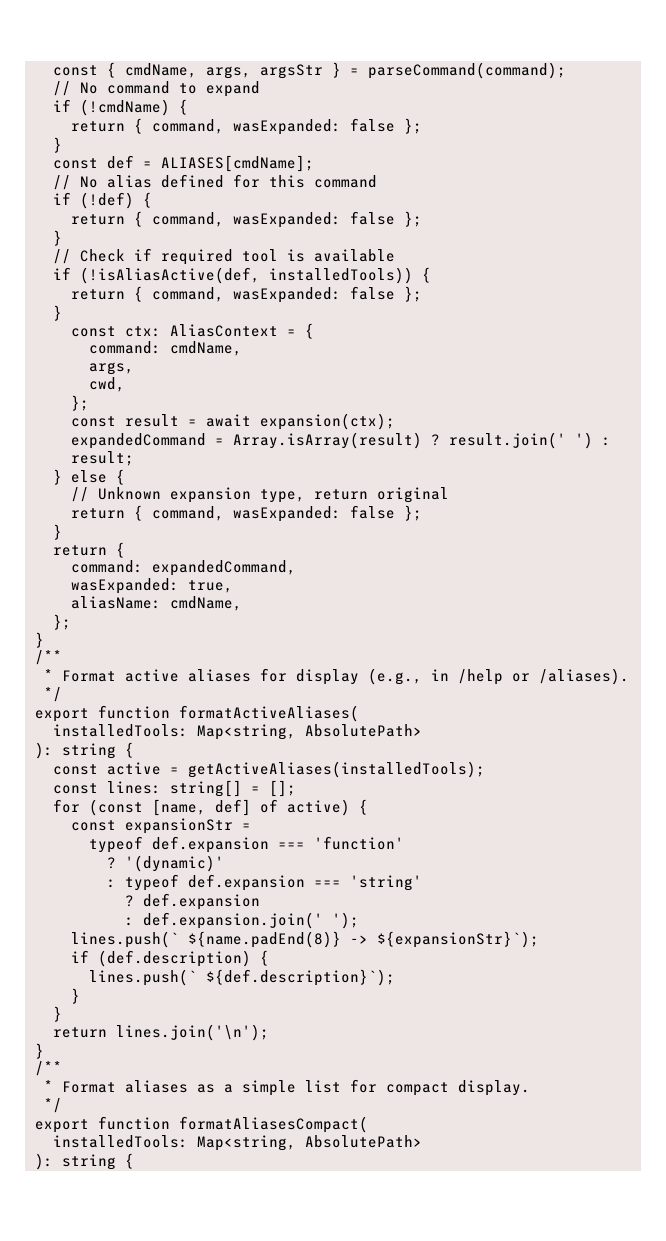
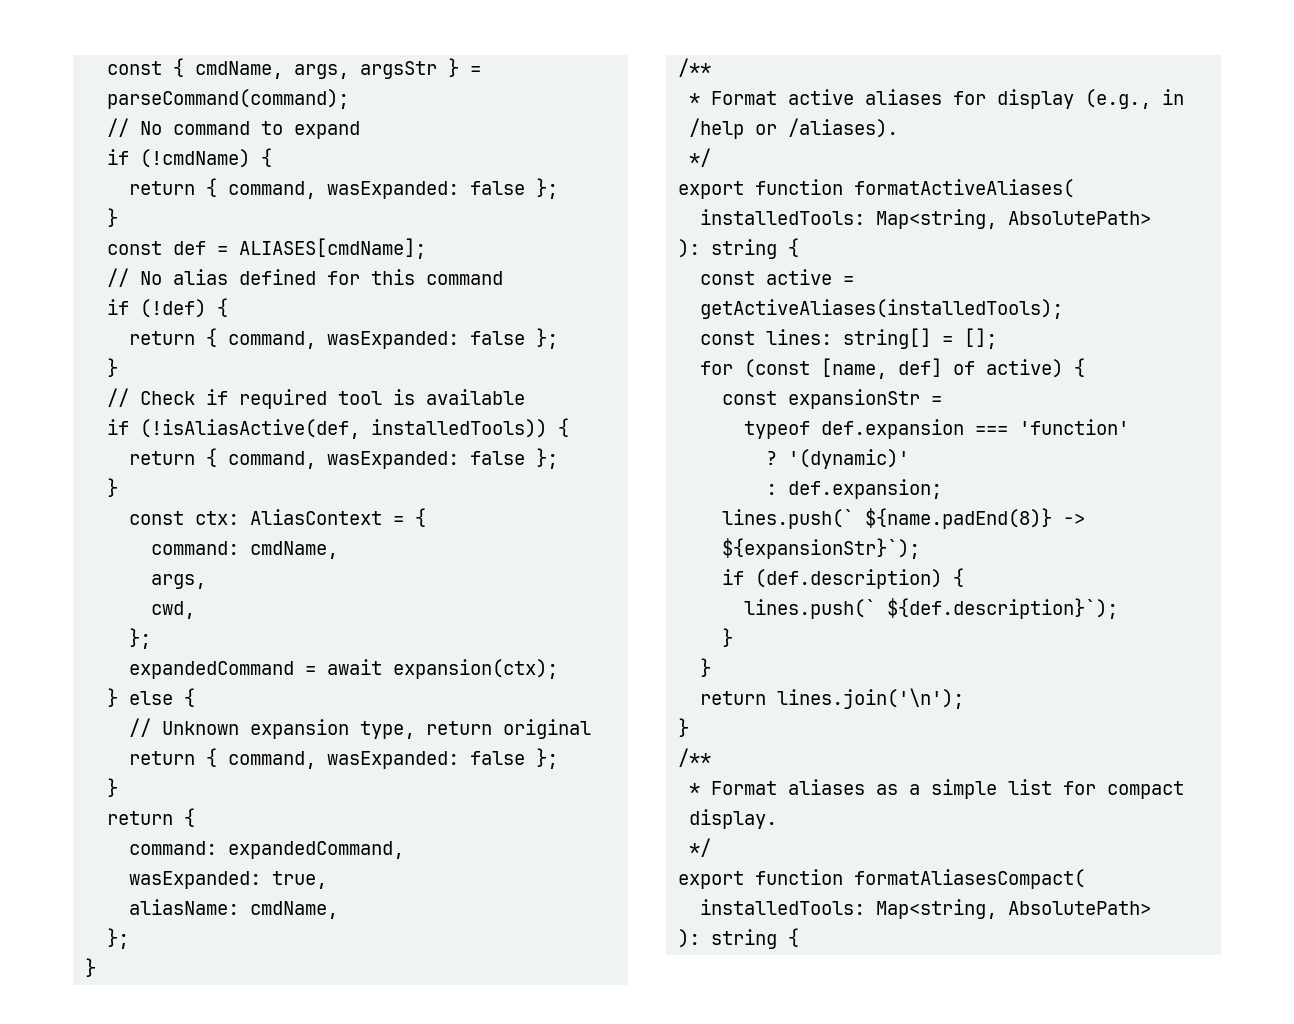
- const result = await expansion(ctx);
+ expandedCommand = await expansion(ctx);
- expandedCommand = Array.isArray(result) ? result.join(' ') : result;
- : typeof def.expansion === 'string'
- ? def.expansion
- : def.expansion.join(' ');
+ : def.expansion;

